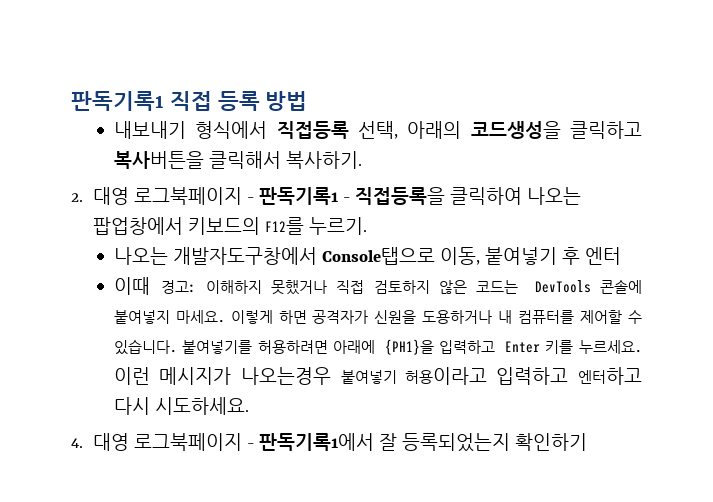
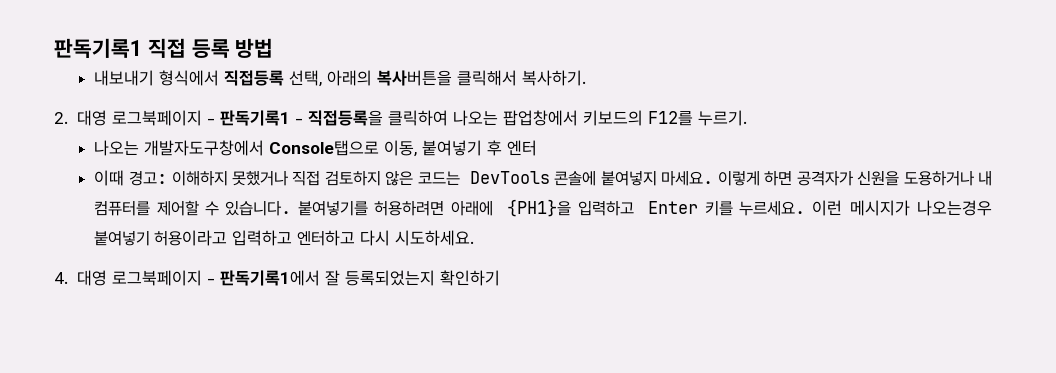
- 내보내기 형식에서 직접등록 선택, 아래의 코드생성을 클릭하고 복사버튼을 클릭해서 복사하기.
+ 내보내기 형식에서 직접등록 선택, 아래의 복사버튼을 클릭해서 복사하기.

